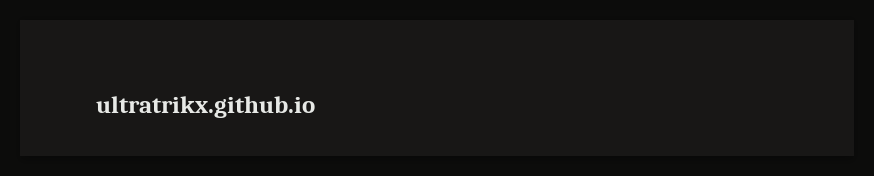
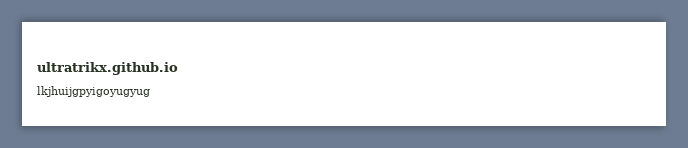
+ lkjhuijgpyigoyugyug

